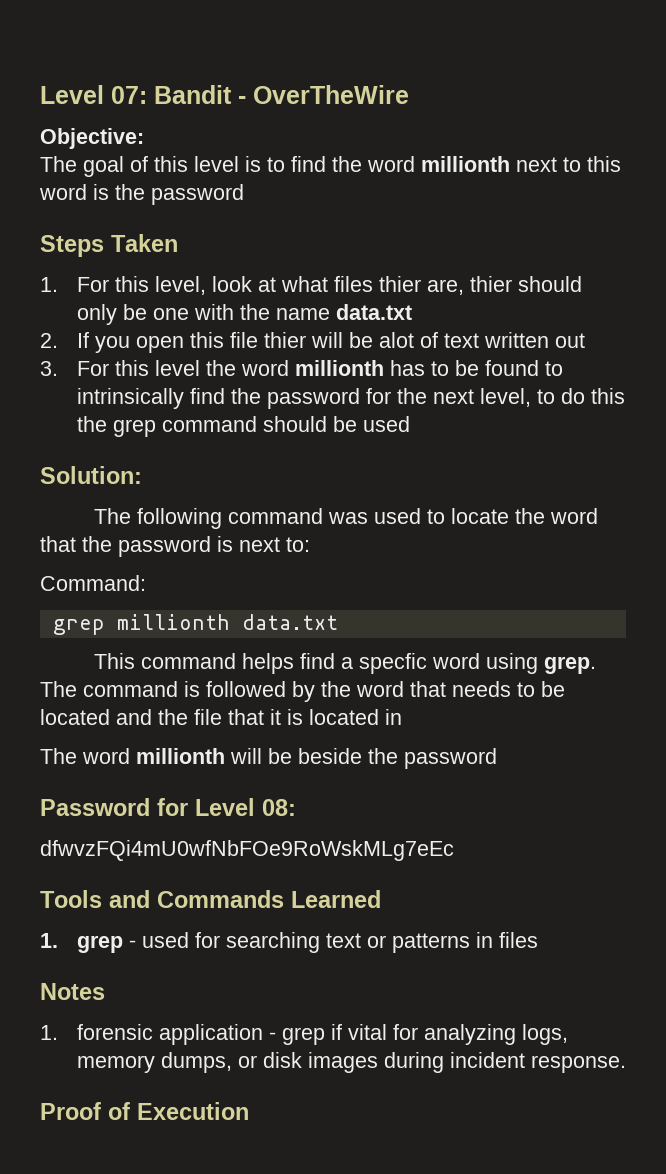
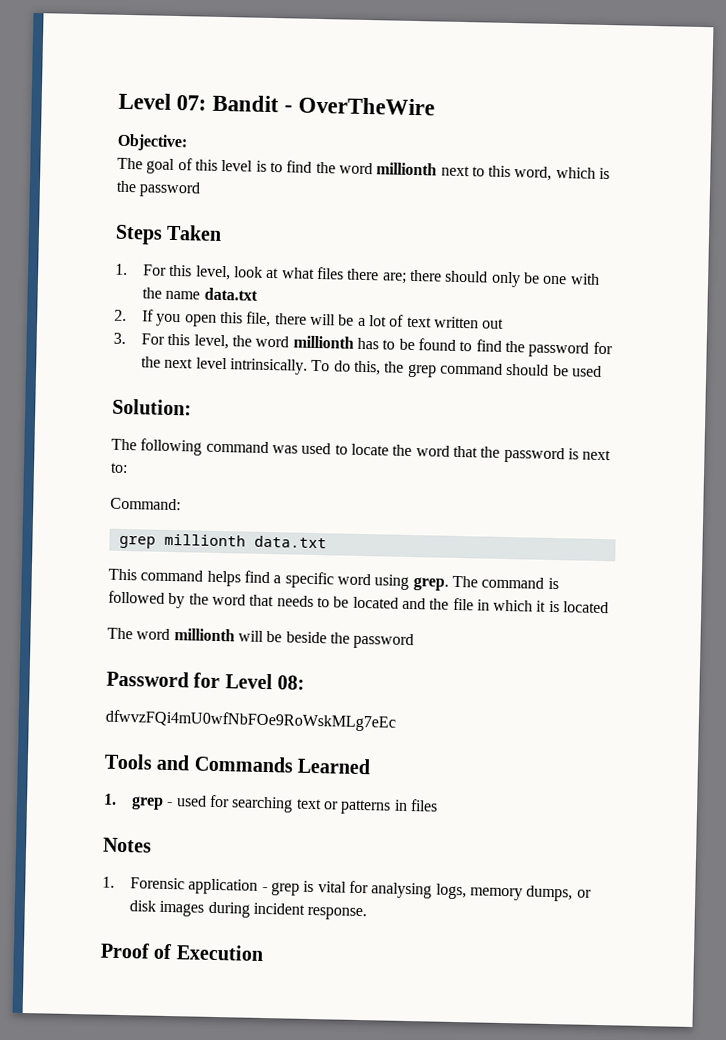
- The goal of this level is to find the word millionth next to this word is the password
+ The goal of this level is to find the word millionth next to this word, which is the password
- 1. For this level, look at what files thier are, thier should only be one with the name data.txt
+ 1. For this level, look at what files there are; there should only be one with the name data.txt
- 2. If you open this file thier will be alot of text written out
+ 2. If you open this file, there will be a lot of text written out
- 3. For this level the word millionth has to be found to intrinsically find the password for the next level, to do this the grep command should be used
+ 3. For this level, the word millionth has to be found to find the password for the next level intrinsically. To do this, the grep command should be used
- This command helps find a specfic word using grep.
+ This command helps find a specific word using grep.
- The command is followed by the word that needs to be located and the file that it is located in
+ The command is followed by the word that needs to be located and the file in which it is located
- 1. forensic application - grep if vital for analyzing logs, memory dumps, or disk images during incident response.
+ 1. Forensic application - grep is vital for analysing logs, memory dumps, or disk images during incident response.

